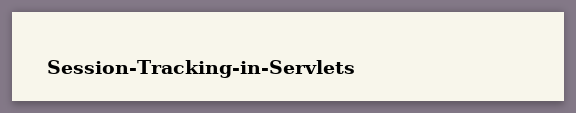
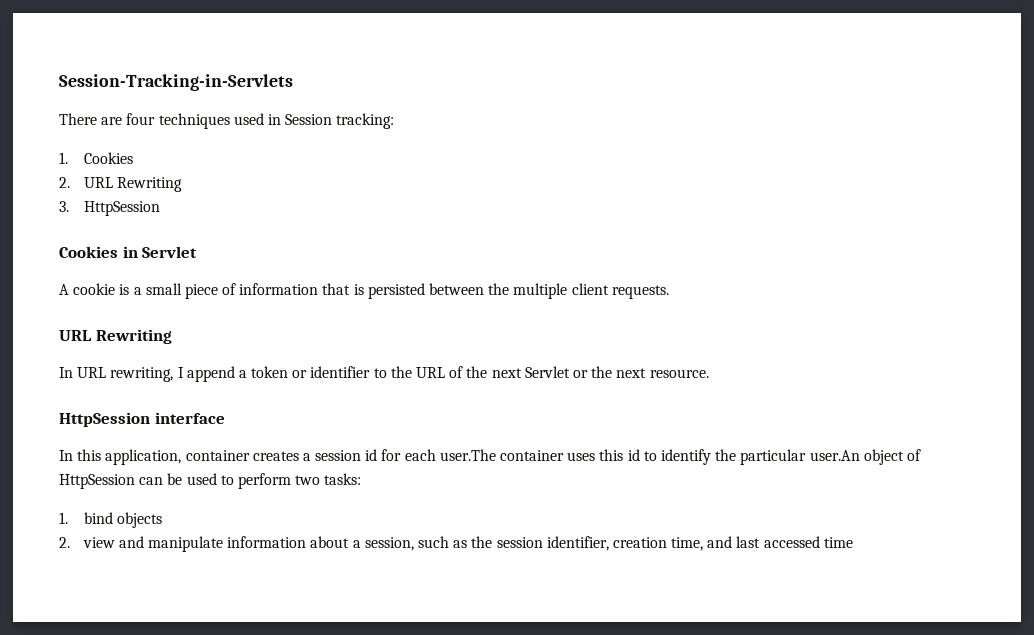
+ There are four techniques used in Session tracking:
+ 1. Cookies
+ 2. URL Rewriting
+ 3. HttpSession
+ Cookies in Servlet
+ A cookie is a small piece of information that is persisted between the multiple client requests.
+ URL Rewriting
+ In URL rewriting, I append a token or identifier to the URL of the next Servlet or the next resource.
+ HttpSession interface
+ In this application, container creates a session id for each user.The container uses this id to identify the particular user.An object of HttpSession can be used to perform two tasks:
+ 1. bind objects
+ 2. view and manipulate information about a session, such as the session identifier, creation time, and last accessed time

